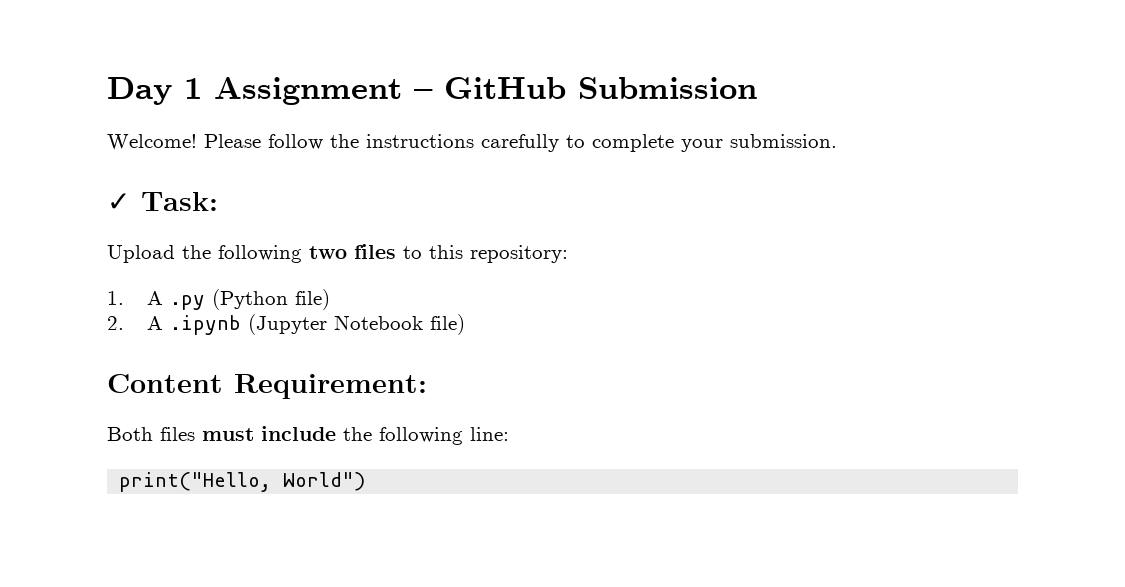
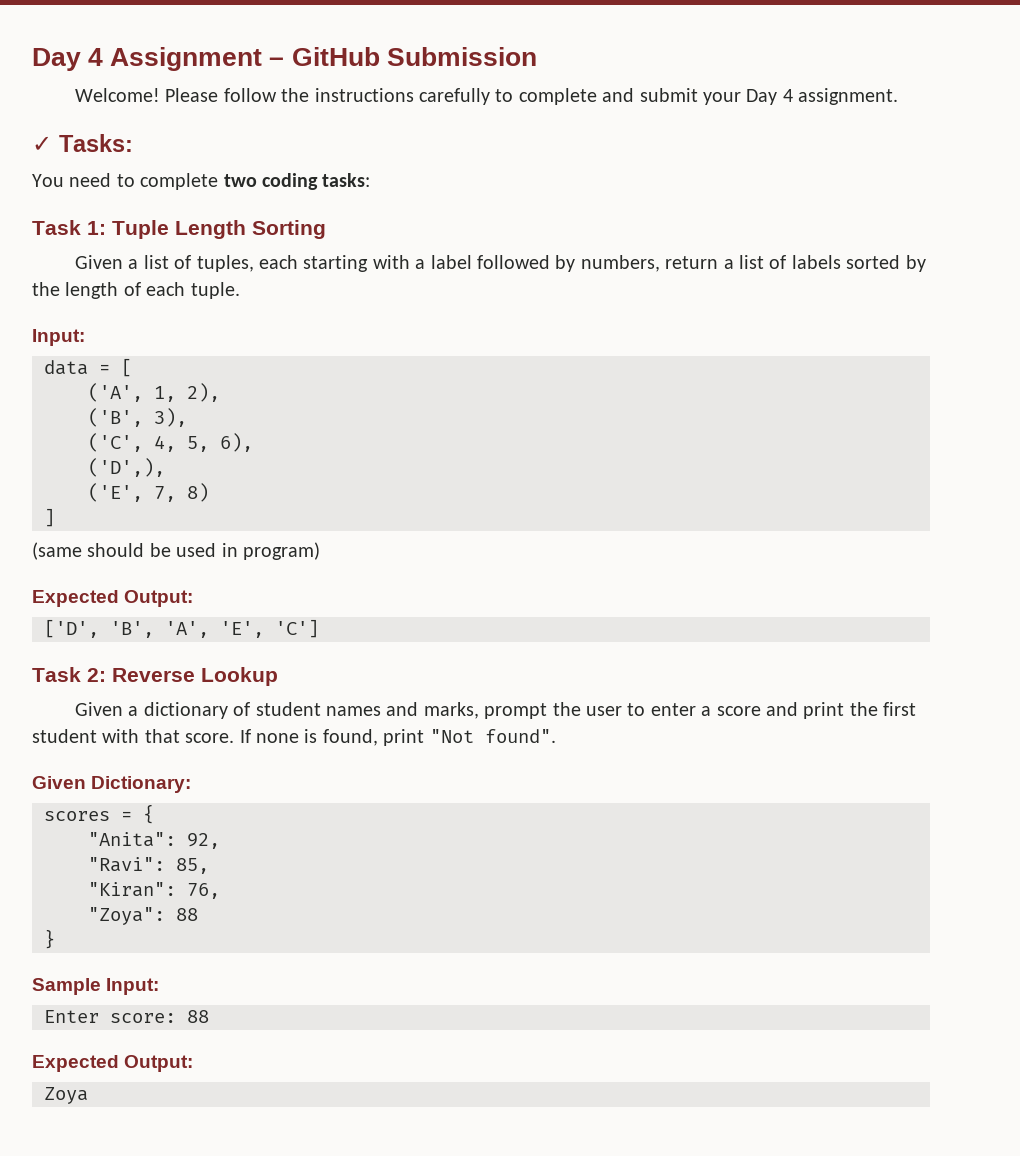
- Day 1 Assignment – GitHub Submission
+ Day 4 Assignment – GitHub Submission
- Please follow the instructions carefully to complete your submission.
- ✓ Task:
- Upload the following two files to this repository:
- 1. A .py (Python file)
- 2. A .ipynb (Jupyter Notebook file)
- Content Requirement:
- Both files must include the following line:
- print("Hello, World")
+ Please follow the instructions carefully to complete and submit your Day 4 assignment.
+ ✓ Tasks:
+ You need to complete two coding tasks:
+ Task 1: Tuple Length Sorting
+ Given a list of tuples, each starting with a label followed by numbers, return a list of labels sorted by the length of each tuple.
+ Input:
+ data = [
+ ('A', 1, 2),
+ ('B', 3),
+ ('C', 4, 5, 6),
+ ('D',),
+ ('E', 7, 8)
+ ]
+ (same should be used in program)
+ Expected Output:
+ ['D', 'B', 'A', 'E', 'C']
+ Task 2: Reverse Lookup
+ Given a dictionary of student names and marks, prompt the user to enter a score and print the first student with that score. If none is found, print "Not found".
+ Given Dictionary:
+ scores = {
+ "Anita": 92,
+ "Ravi": 85,
+ "Kiran": 76,
+ "Zoya": 88
+ }
+ Sample Input:
+ Enter score: 88
+ Expected Output:
+ Zoya

